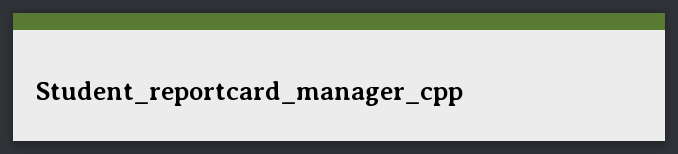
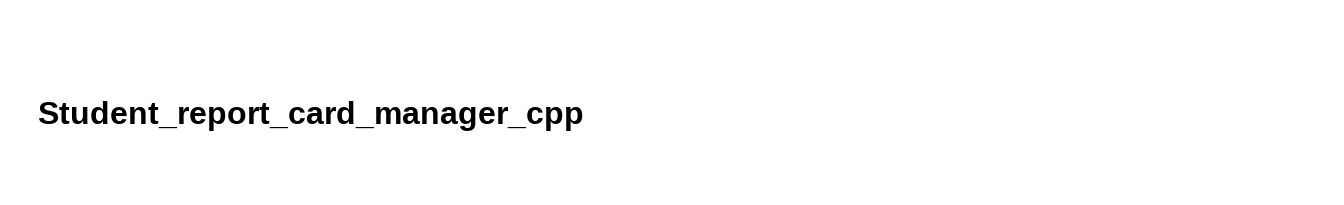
- Student_reportcard_manager_cpp
+ Student_report_card_manager_cpp

